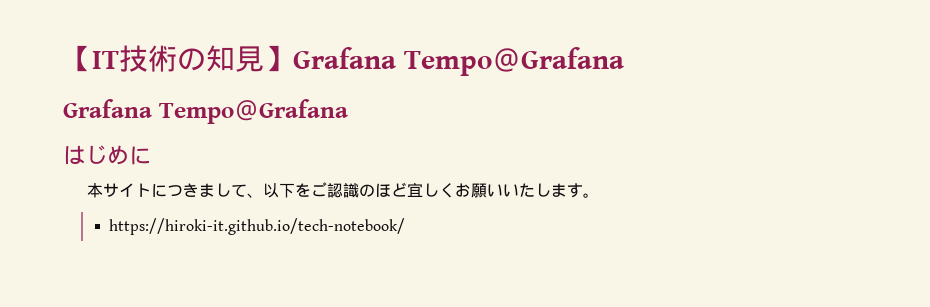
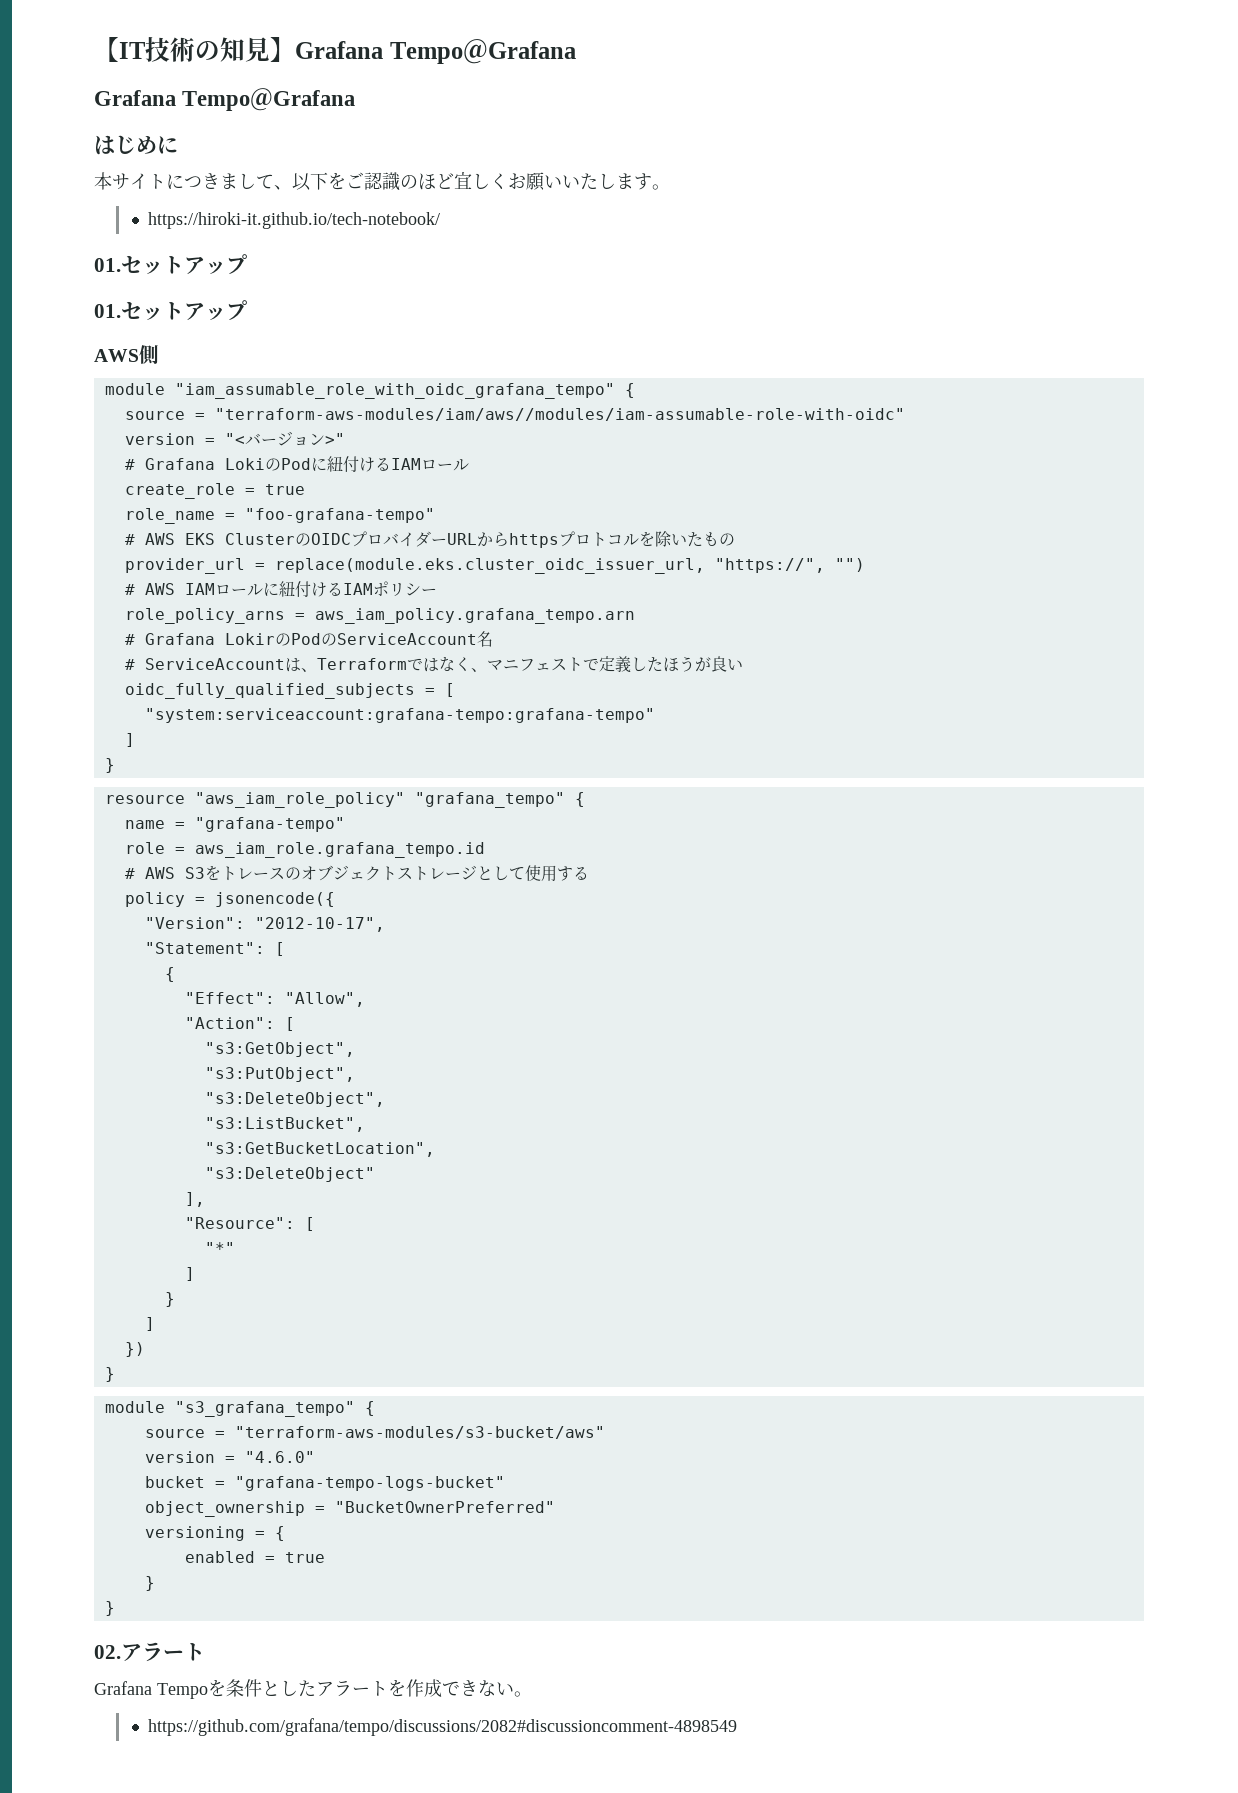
  https://hiroki-it.github.io/tech-notebook/
+ 01.セットアップ
+ 01.セットアップ
+ AWS側
+ module "iam_assumable_role_with_oidc_grafana_tempo" {
+ source = "terraform-aws-modules/iam/aws//modules/iam-assumable-role-with-oidc"
+ version = "<バージョン>"
+ # Grafana LokiのPodに紐付けるIAMロール
+ create_role = true
+ role_name = "foo-grafana-tempo"
+ # AWS EKS ClusterのOIDCプロバイダーURLからhttpsプロトコルを除いたもの
+ provider_url = replace(module.eks.cluster_oidc_issuer_url, "https://", "")
+ # AWS IAMロールに紐付けるIAMポリシー
+ role_policy_arns = aws_iam_policy.grafana_tempo.arn
+ # Grafana LokirのPodのServiceAccount名
+ # ServiceAccountは、Terraformではなく、マニフェストで定義したほうが良い
+ oidc_fully_qualified_subjects = [
+ "system:serviceaccount:grafana-tempo:grafana-tempo"
+ ]
+ }
+ resource "aws_iam_role_policy" "grafana_tempo" {
+ name = "grafana-tempo"
+ role = aws_iam_role.grafana_tempo.id
+ # AWS S3をトレースのオブジェクトストレージとして使用する
+ policy = jsonencode({
+ "Version": "2012-10-17",
+ "Statement": [
+ {
+ "Effect": "Allow",
+ "Action": [
+ "s3:GetObject",
+ "s3:PutObject",
+ "s3:DeleteObject",
+ "s3:ListBucket",
+ "s3:GetBucketLocation",
+ "s3:DeleteObject"
+ ],
+ "Resource": [
+ "*"
+ ]
+ }
+ ]
+ })
+ }
+ module "s3_grafana_tempo" {
+ source = "terraform-aws-modules/s3-bucket/aws"
+ version = "4.6.0"
+ bucket = "grafana-tempo-logs-bucket"
+ object_ownership = "BucketOwnerPreferred"
+ versioning = {
+ enabled = true
+ }
+ }
+ 02.アラート
+ Grafana Tempoを条件としたアラートを作成できない。
+ https://github.com/grafana/tempo/discussions/2082#discussioncomment-4898549

